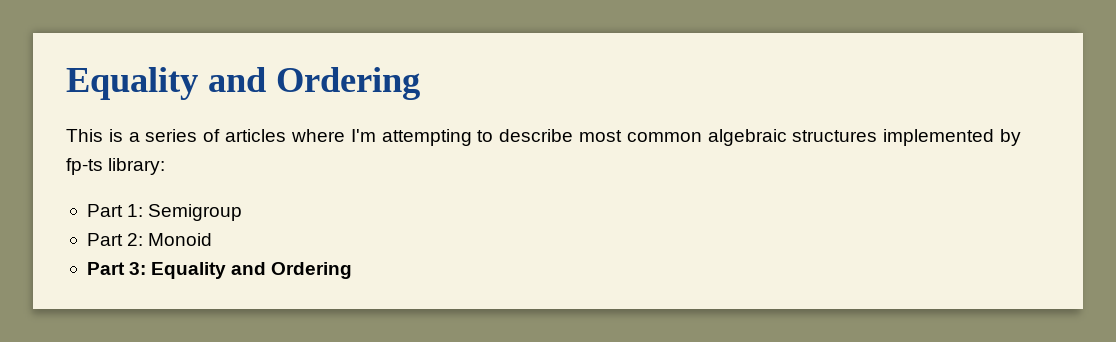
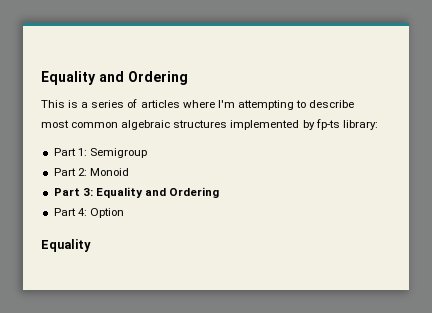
+ Part 4: Option
+ Equality

